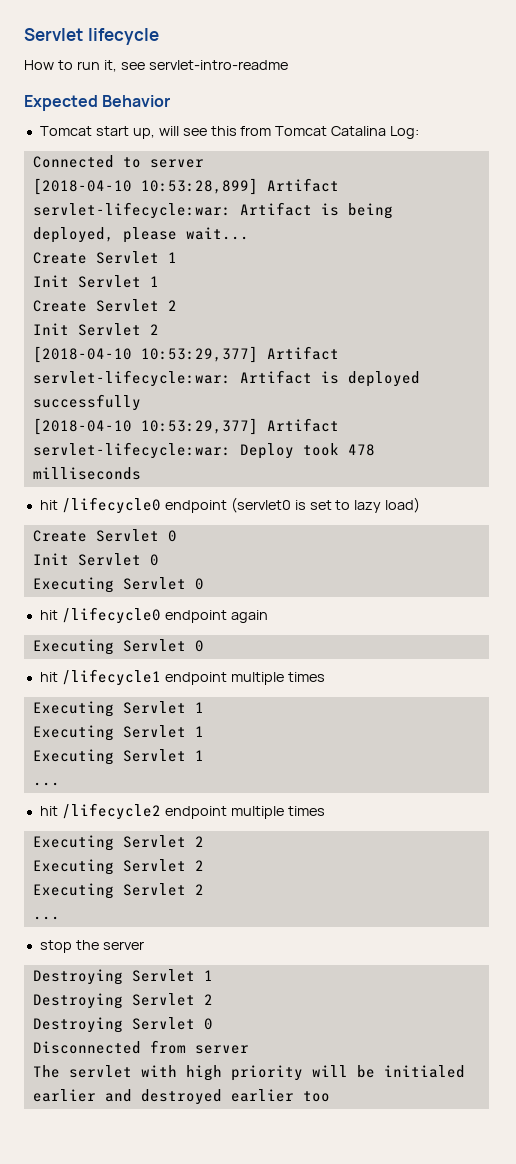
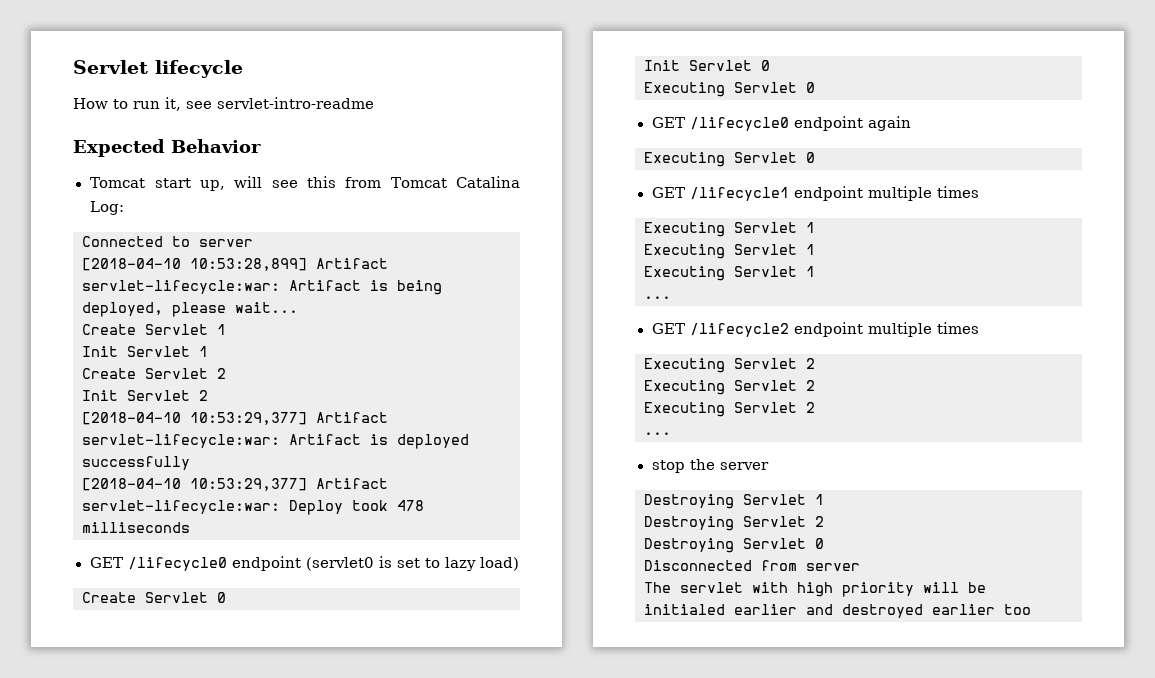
- hit /lifecycle0 endpoint (servlet0 is set to lazy load)
+ GET /lifecycle0 endpoint (servlet0 is set to lazy load)
- hit /lifecycle0 endpoint again
+ GET /lifecycle0 endpoint again
- hit /lifecycle1 endpoint multiple times
+ GET /lifecycle1 endpoint multiple times
- hit /lifecycle2 endpoint multiple times
+ GET /lifecycle2 endpoint multiple times

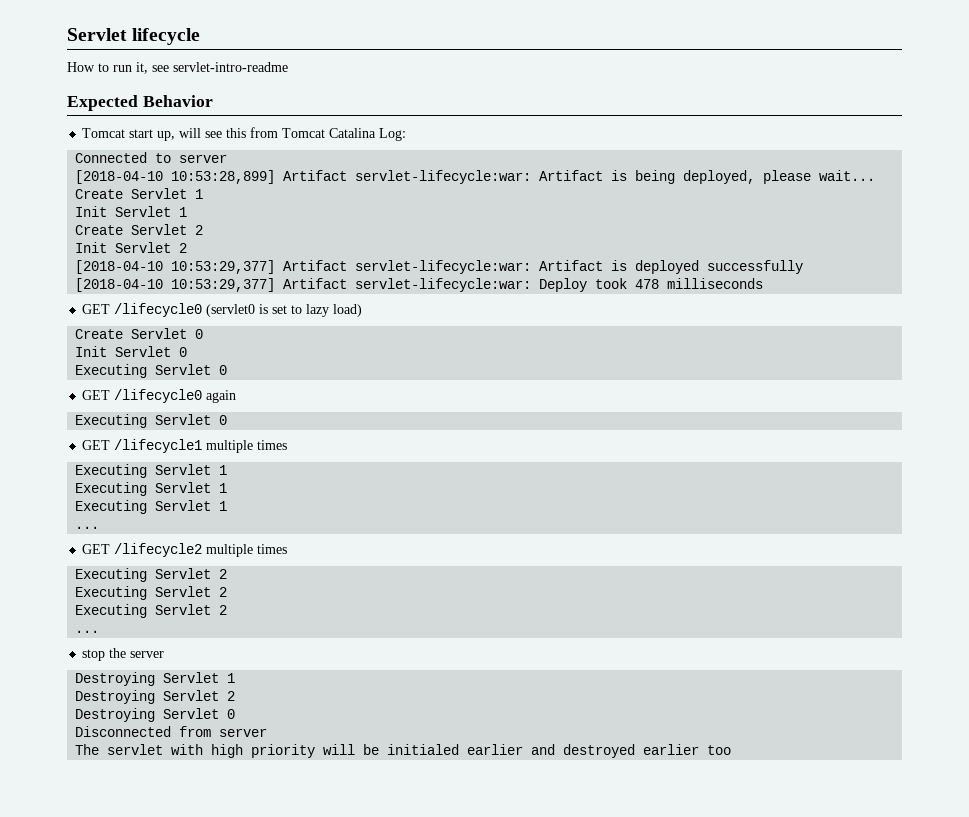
- GET /lifecycle0 endpoint (servlet0 is set to lazy load)
+ GET /lifecycle0 (servlet0 is set to lazy load)
- GET /lifecycle0 endpoint again
+ GET /lifecycle0 again
- GET /lifecycle1 endpoint multiple times
+ GET /lifecycle1 multiple times
- GET /lifecycle2 endpoint multiple times
+ GET /lifecycle2 multiple times

